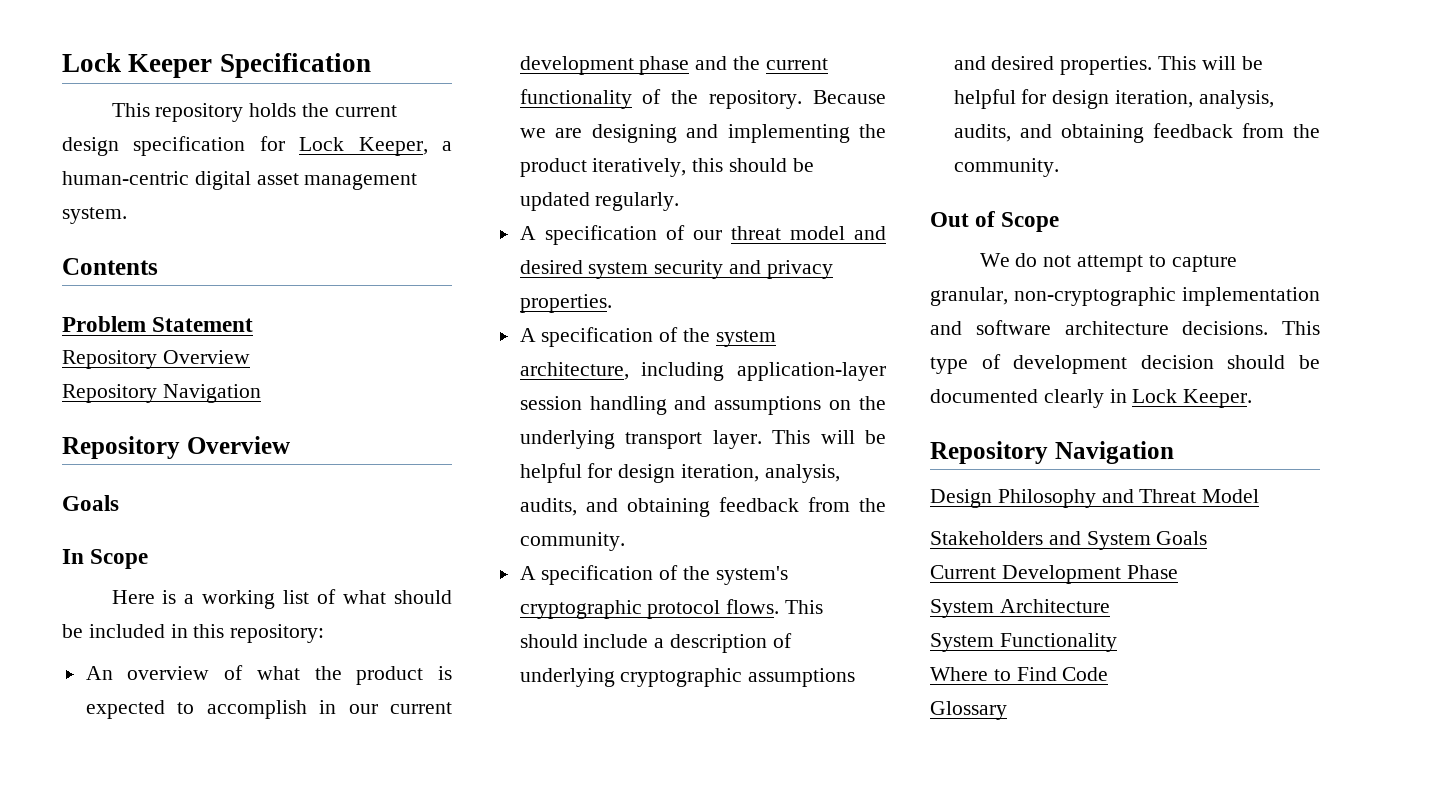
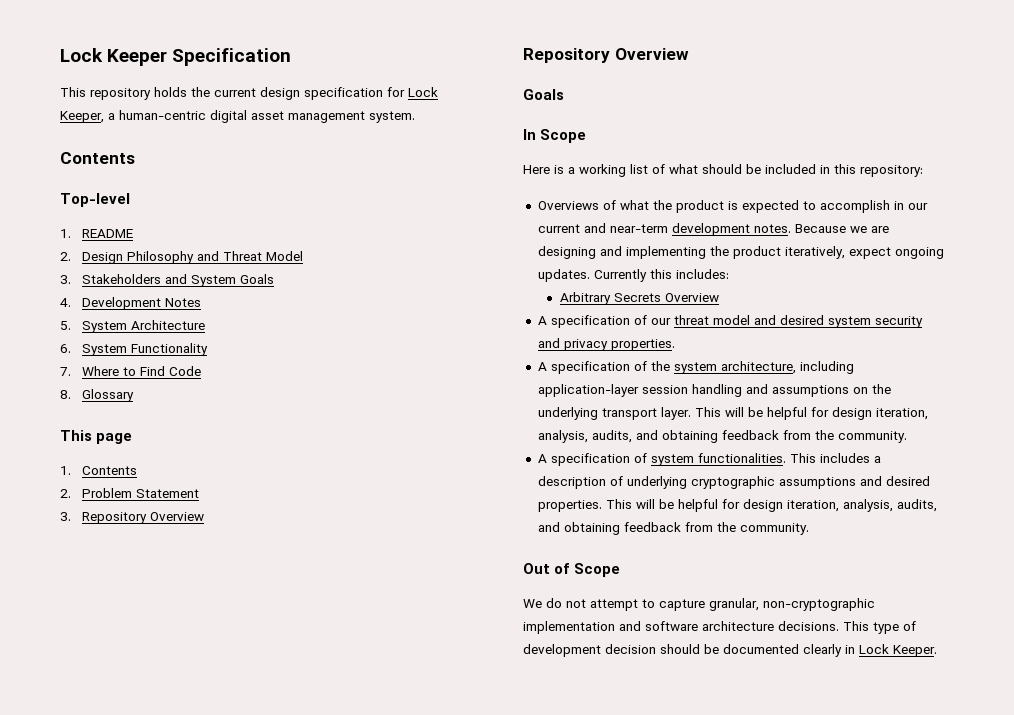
- Problem Statement
- Repository Overview
- Repository Navigation
+ Top-level
+ 1. README
+ 2. Design Philosophy and Threat Model
+ 3. Stakeholders and System Goals
+ 4. Development Notes
+ 5. System Architecture
+ 6. System Functionality
+ 7. Where to Find Code
+ 8. Glossary
+ This page
+ 1. Contents
+ 2. Problem Statement
+ 3. Repository Overview
- An overview of what the product is expected to accomplish in our current development phase and the current functionality of the repository.
+ Overviews of what the product is expected to accomplish in our current and near-term development notes.
- Because we are designing and implementing the product iteratively, this should be updated regularly.
+ Because we are designing and implementing the product iteratively, expect ongoing updates. Currently this includes:
+ Arbitrary Secrets Overview
- A specification of the system's cryptographic protocol flows. This should include a description of underlying cryptographic assumptions and desired properties.
+ A specification of system functionalities. This includes a description of underlying cryptographic assumptions and desired properties.
  This type of development decision should be documented clearly in Lock Keeper.
- Repository Navigation
- Design Philosophy and Threat Model
- Stakeholders and System Goals
- Current Development Phase
- System Architecture
- System Functionality
- Where to Find Code
- Glossary

